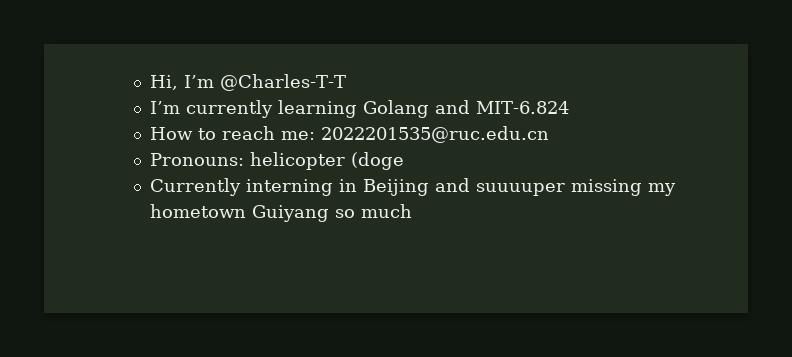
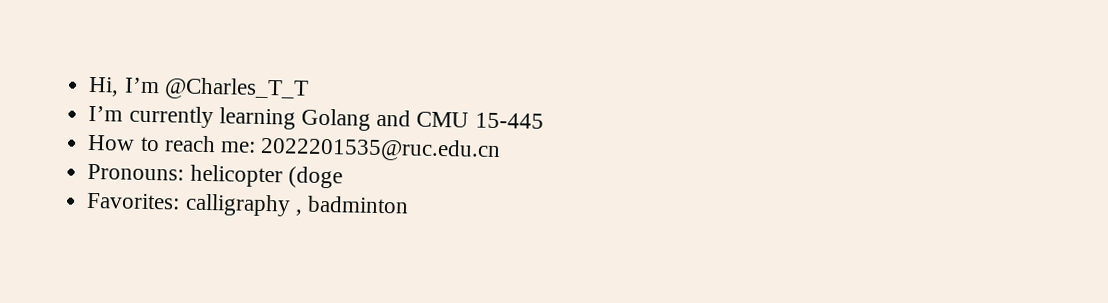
- Hi, I’m @Charles-T-T
+ Hi, I’m @Charles_T_T
- I’m currently learning Golang and MIT-6.824
+ I’m currently learning Golang and CMU 15-445
- Currently interning in Beijing and suuuuper missing my hometown Guiyang so much
+ Favorites: calligraphy , badminton

